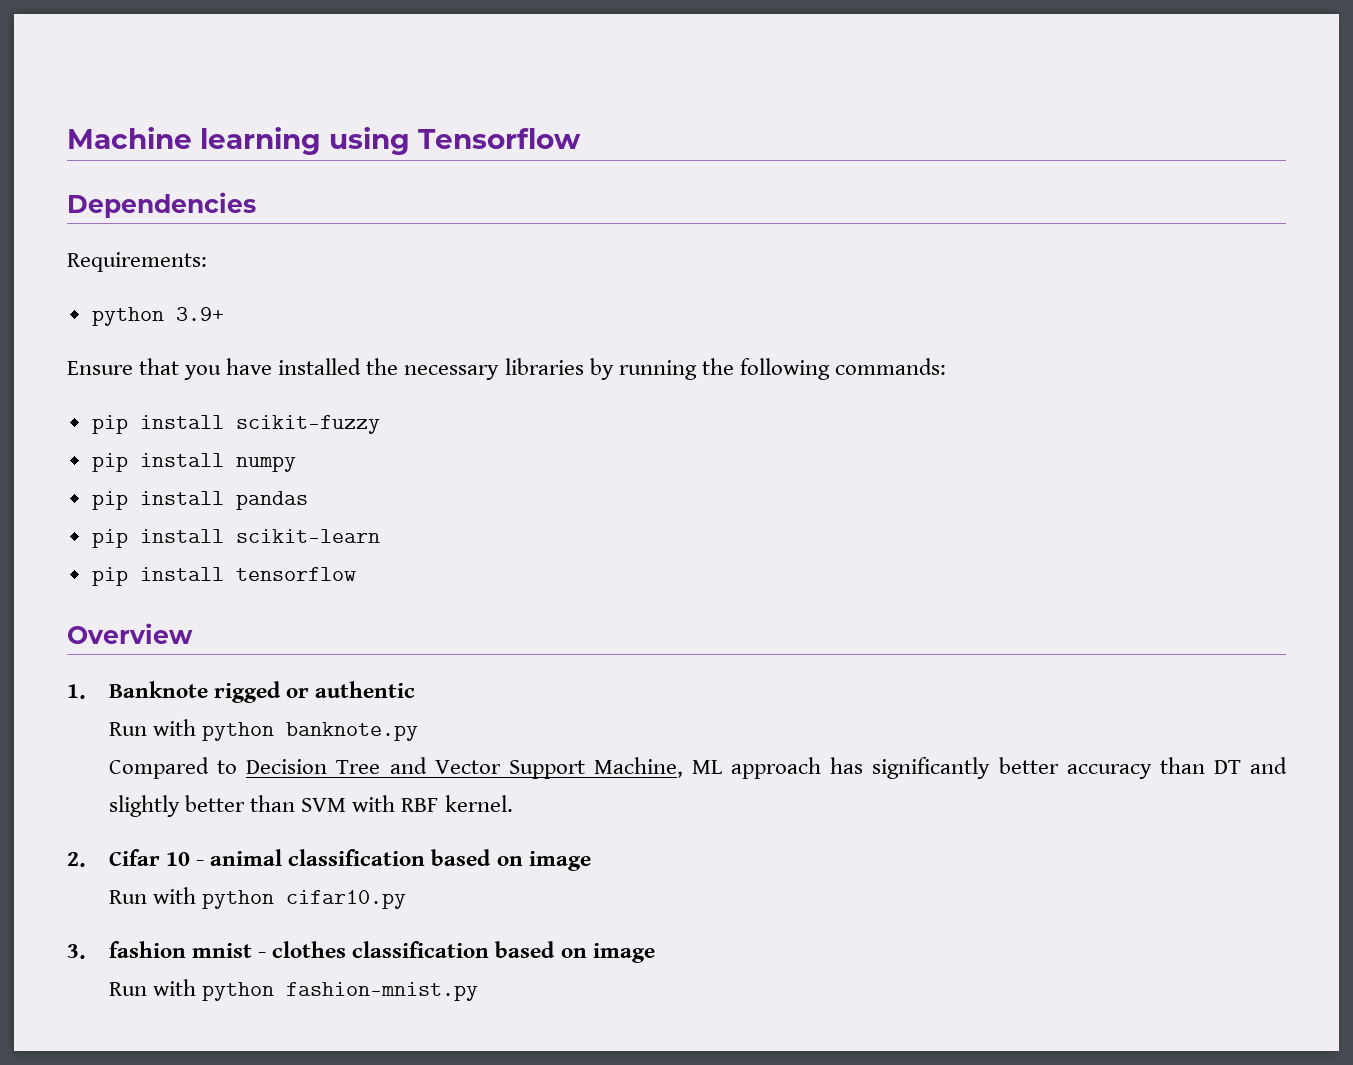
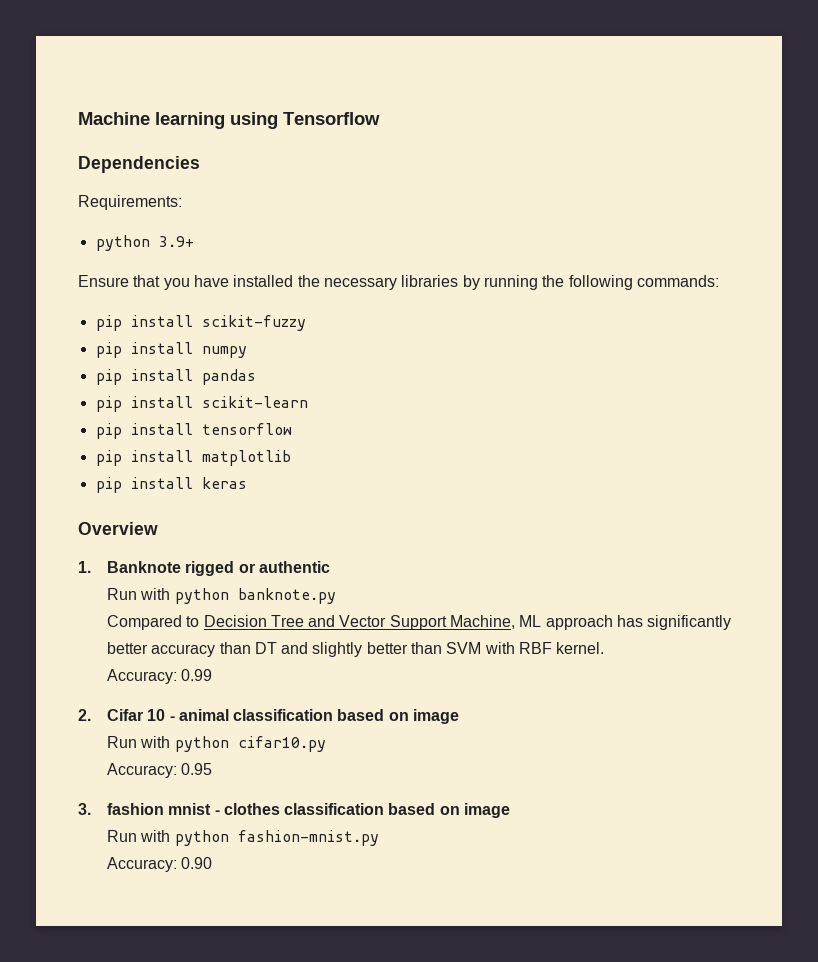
+ pip install matplotlib
+ pip install keras
+ Accuracy: 0.99
+ Accuracy: 0.95
+ Accuracy: 0.90

